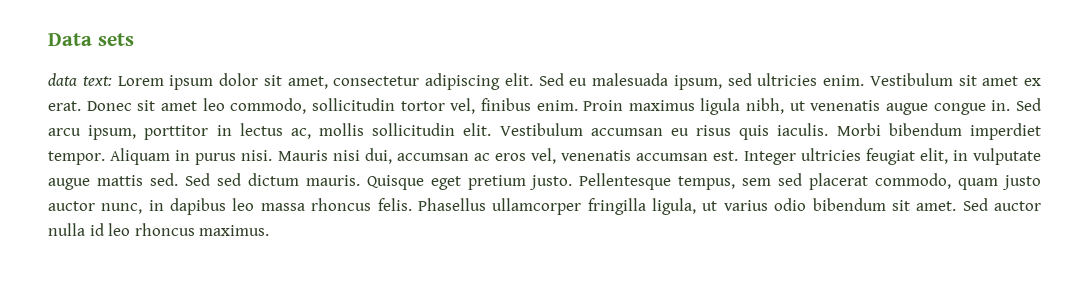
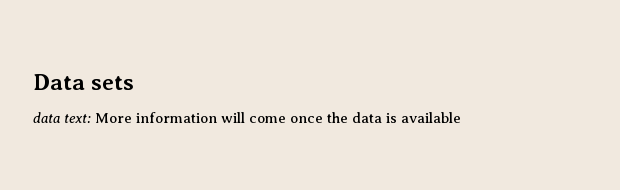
- data text: Lorem ipsum dolor sit amet, consectetur adipiscing elit. Sed eu malesuada ipsum, sed ultricies enim. Vestibulum sit amet ex erat. Donec sit amet leo commodo, sollicitudin tortor vel, finibus enim. Proin maximus ligula nibh, ut venenatis augue congue in. Sed arcu ipsum, porttitor in lectus ac, mollis sollicitudin elit. Vestibulum accumsan eu risus quis iaculis. Morbi bibendum imperdiet tempor. Aliquam in purus nisi. Mauris nisi dui, accumsan ac eros vel, venenatis accumsan est. Integer ultricies feugiat elit, in vulputate augue mattis sed. Sed sed dictum mauris. Quisque eget pretium justo. Pellentesque tempus, sem sed placerat commodo, quam justo auctor nunc, in dapibus leo massa rhoncus felis. Phasellus ullamcorper fringilla ligula, ut varius odio bibendum sit amet. Sed auctor nulla id leo rhoncus maximus.
+ data text: More information will come once the data is available

